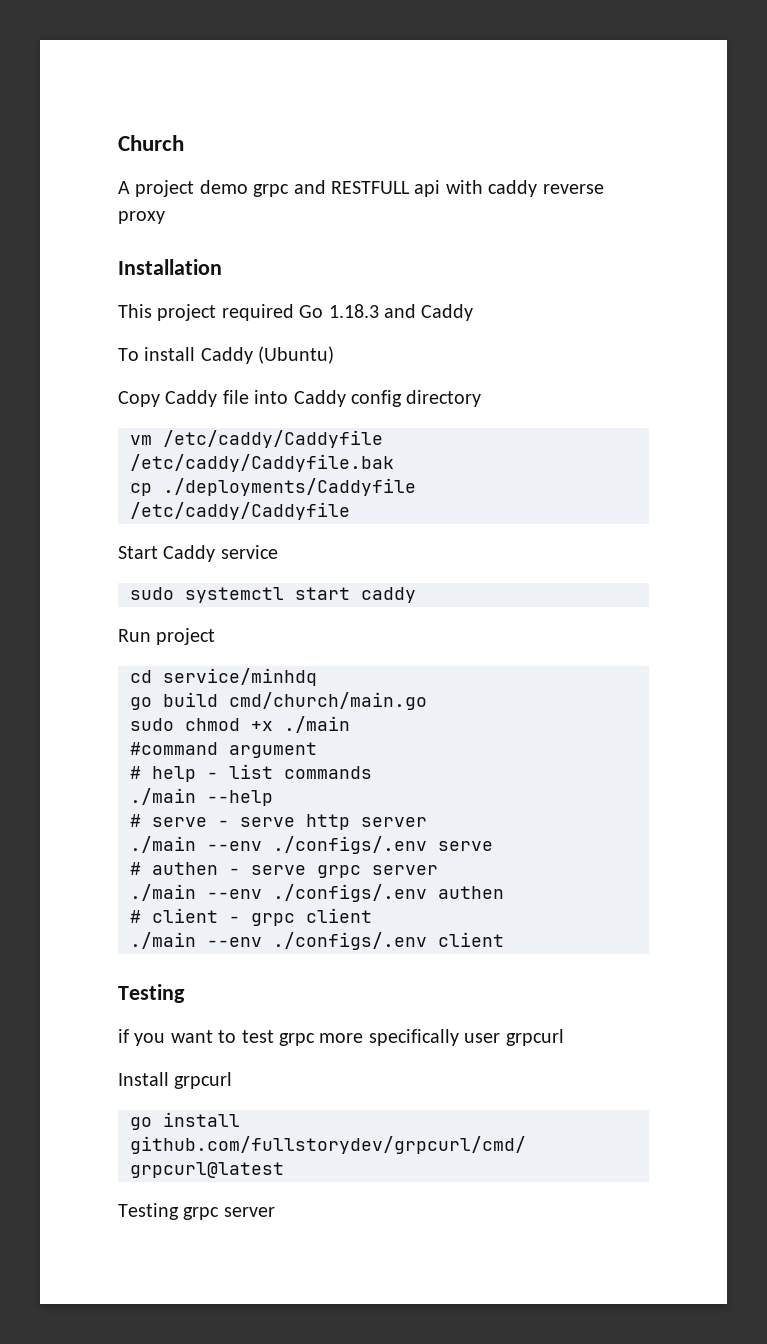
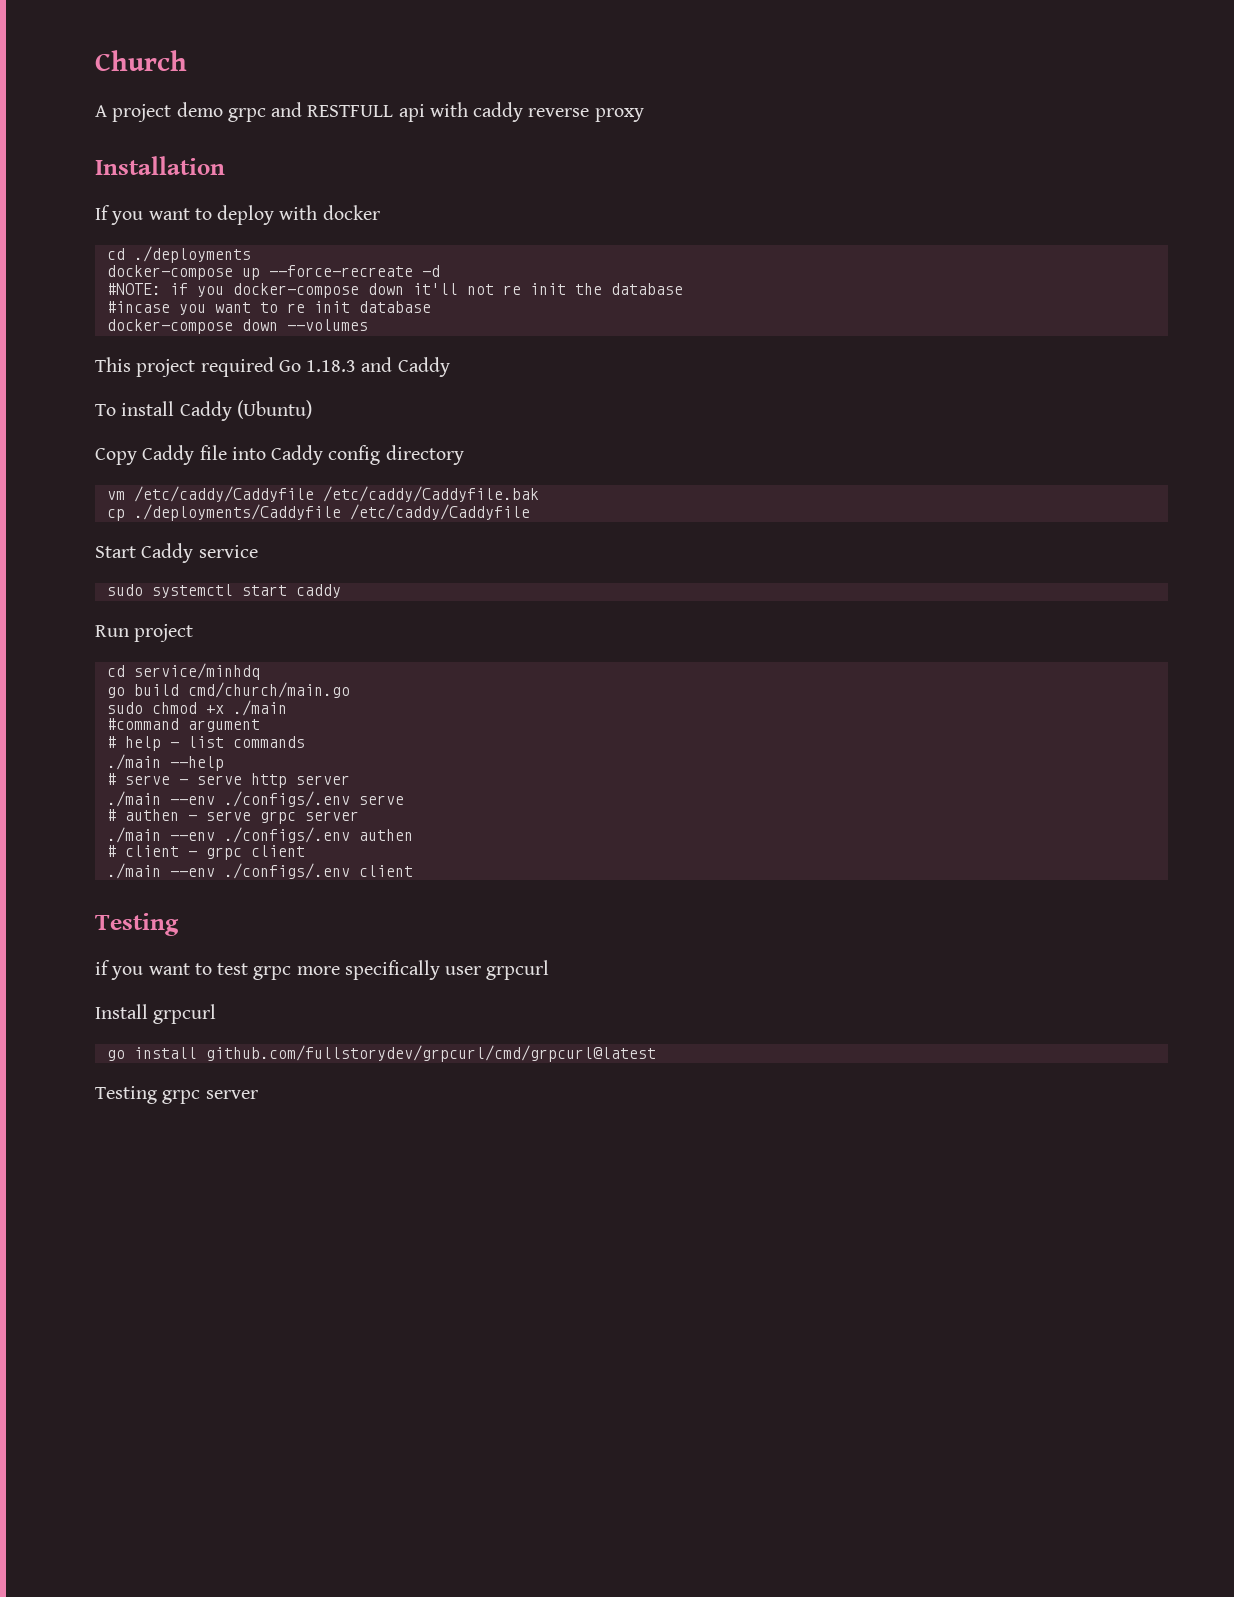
+ If you want to deploy with docker
+ cd ./deployments
+ docker-compose up --force-recreate -d
+ #NOTE: if you docker-compose down it'll not re init the database
+ #incase you want to re init database
+ docker-compose down --volumes

